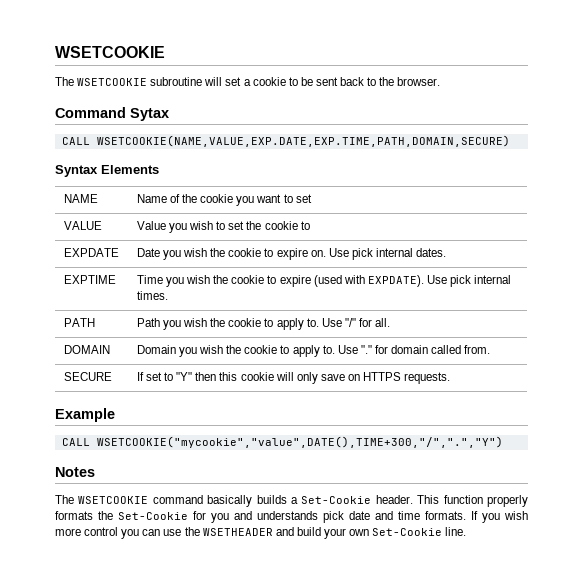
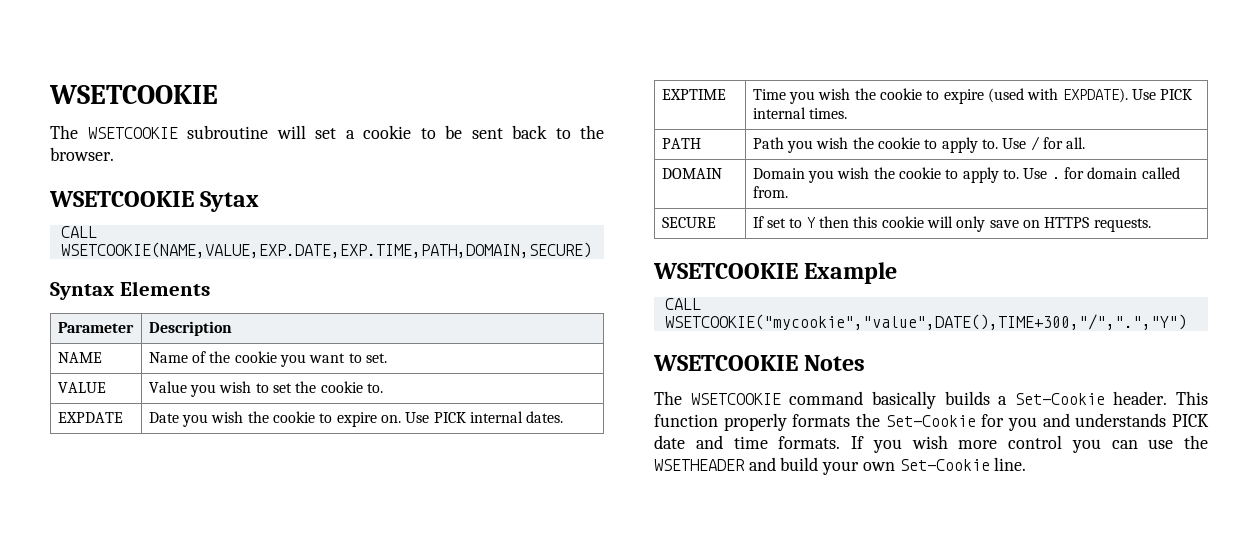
- Command Sytax
+ WSETCOOKIE Sytax
+ Parameter | Description
- NAME | Name of the cookie you want to set
+ NAME | Name of the cookie you want to set.
- VALUE | Value you wish to set the cookie to
+ VALUE | Value you wish to set the cookie to.
- EXPDATE | Date you wish the cookie to expire on. Use pick internal dates.
+ EXPDATE | Date you wish the cookie to expire on. Use PICK internal dates.
- EXPTIME | Time you wish the cookie to expire (used with EXPDATE). Use pick internal times.
+ EXPTIME | Time you wish the cookie to expire (used with EXPDATE). Use PICK internal times.
- PATH | Path you wish the cookie to apply to. Use "/" for all.
+ PATH | Path you wish the cookie to apply to. Use / for all.
- DOMAIN | Domain you wish the cookie to apply to. Use "." for domain called from.
+ DOMAIN | Domain you wish the cookie to apply to. Use . for domain called from.
- SECURE | If set to "Y" then this cookie will only save on HTTPS requests.
+ SECURE | If set to Y then this cookie will only save on HTTPS requests.
- Example
+ WSETCOOKIE Example
- Notes
+ WSETCOOKIE Notes
- This function properly formats the Set-Cookie for you and understands pick date and time formats.
+ This function properly formats the Set-Cookie for you and understands PICK date and time formats.

